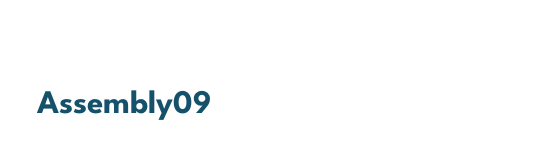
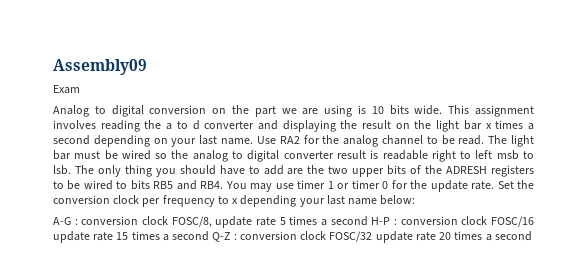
+ Exam
+ Analog to digital conversion on the part we are using is 10 bits wide. This assignment involves reading the a to d converter and displaying the result on the light bar x times a second depending on your last name. Use RA2 for the analog channel to be read. The light bar must be wired so the analog to digital converter result is readable right to left msb to lsb. The only thing you should have to add are the two upper bits of the ADRESH registers to be wired to bits RB5 and RB4. You may use timer 1 or timer 0 for the update rate. Set the conversion clock per frequency to x depending your last name below:
+ A-G : conversion clock FOSC/8, update rate 5 times a second H-P : conversion clock FOSC/16 update rate 15 times a second Q-Z : conversion clock FOSC/32 update rate 20 times a second

